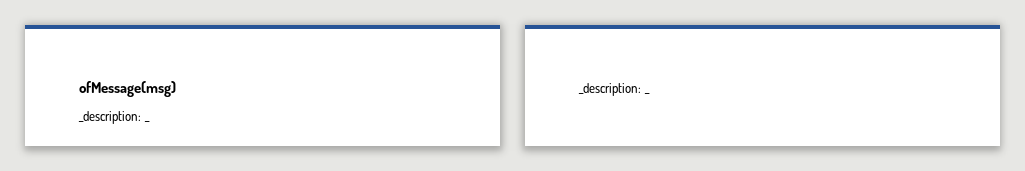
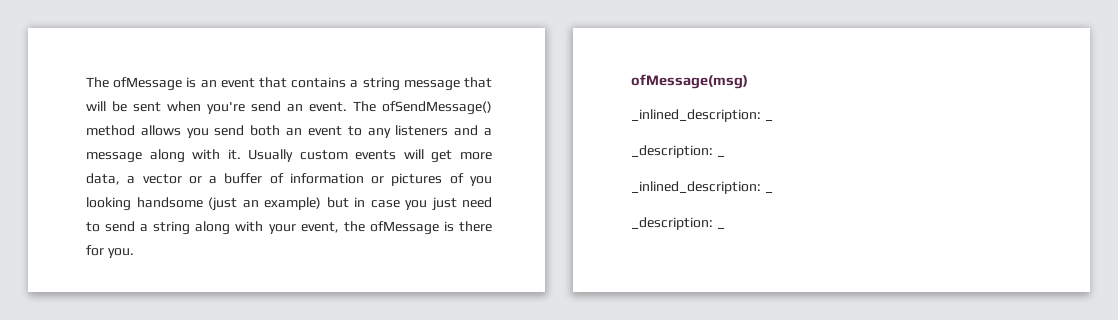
+ The ofMessage is an event that contains a string message that will be sent when you're send an event. The ofSendMessage() method allows you send both an event to any listeners and a message along with it. Usually custom events will get more data, a vector or a buffer of information or pictures of you looking handsome (just an example) but in case you just need to send a string along with your event, the ofMessage is there for you.
  ofMessage(msg)
+ _inlined_description: _
  _description: _
+ _inlined_description: _

